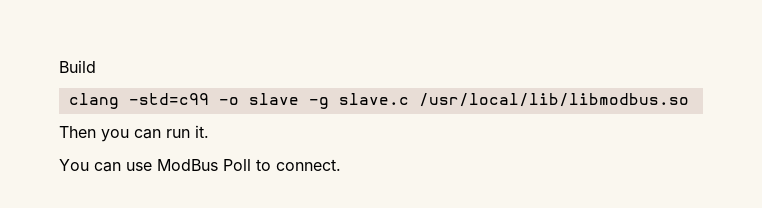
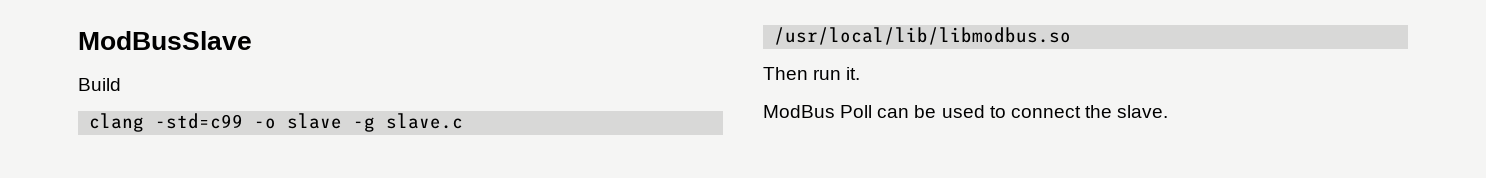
+ ModBusSlave
- Then you can run it.
+ Then run it.
- You can use ModBus Poll to connect.
+ ModBus Poll can be used to connect the slave.

